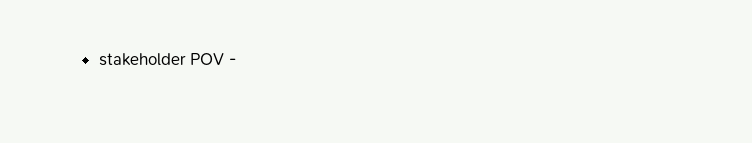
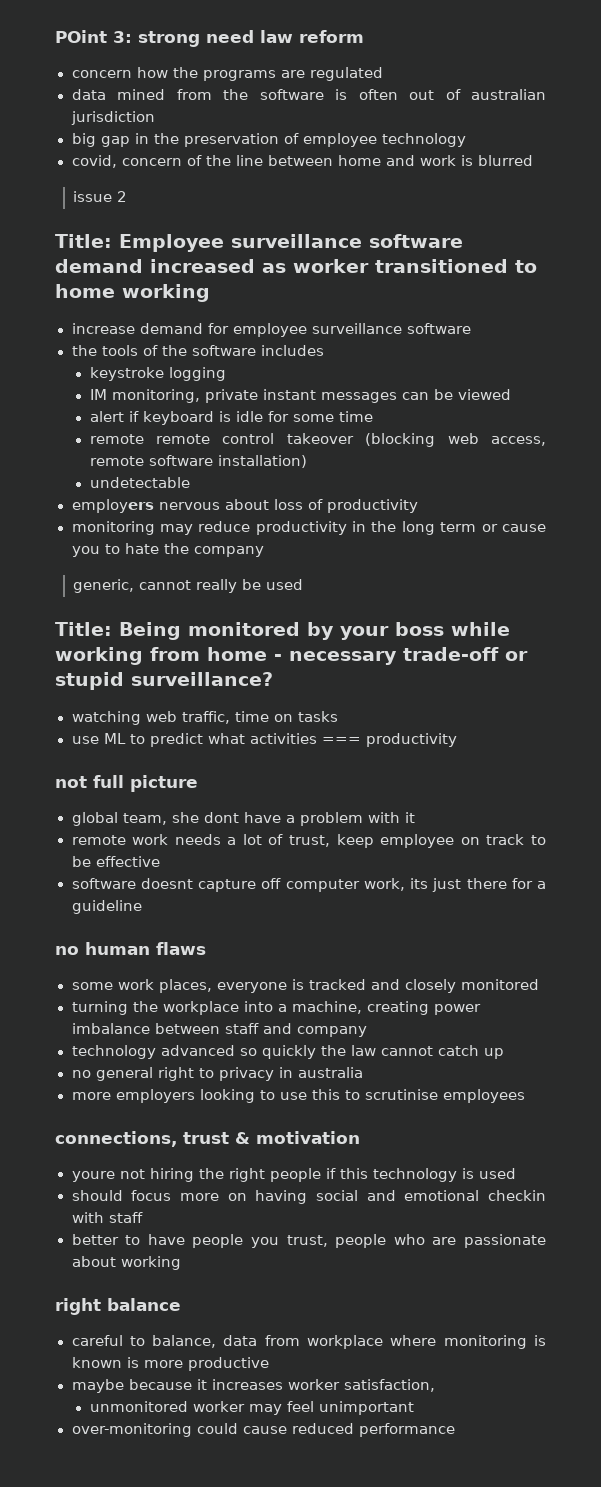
- stakeholder POV -
+ POint 3: strong need law reform
+ concern how the programs are regulated
+ data mined from the software is often out of australian jurisdiction
+ big gap in the preservation of employee technology
+ covid, concern of the line between home and work is blurred
+ issue 2
+ Title: Employee surveillance software demand increased as worker transitioned to home working
+ increase demand for employee surveillance software
+ the tools of the software includes
+ keystroke logging
+ IM monitoring, private instant messages can be viewed
+ alert if keyboard is idle for some time
+ remote remote control takeover (blocking web access, remote software installation)
+ undetectable
+ employers nervous about loss of productivity
+ monitoring may reduce productivity in the long term or cause you to hate the company
+ generic, cannot really be used
+ Title: Being monitored by your boss while working from home - necessary trade-off or stupid surveillance?
+ watching web traffic, time on tasks
+ use ML to predict what activities === productivity
+ not full picture
+ global team, she dont have a problem with it
+ remote work needs a lot of trust, keep employee on track to be effective
+ software doesnt capture off computer work, its just there for a guideline
+ no human flaws
+ some work places, everyone is tracked and closely monitored
+ turning the workplace into a machine, creating power imbalance between staff and company
+ technology advanced so quickly the law cannot catch up
+ no general right to privacy in australia
+ more employers looking to use this to scrutinise employees
+ connections, trust & motivation
+ youre not hiring the right people if this technology is used
+ should focus more on having social and emotional checkin with staff
+ better to have people you trust, people who are passionate about working
+ right balance
+ careful to balance, data from workplace where monitoring is known is more productive
+ maybe because it increases worker satisfaction,
+ unmonitored worker may feel unimportant
+ over-monitoring could cause reduced performance

